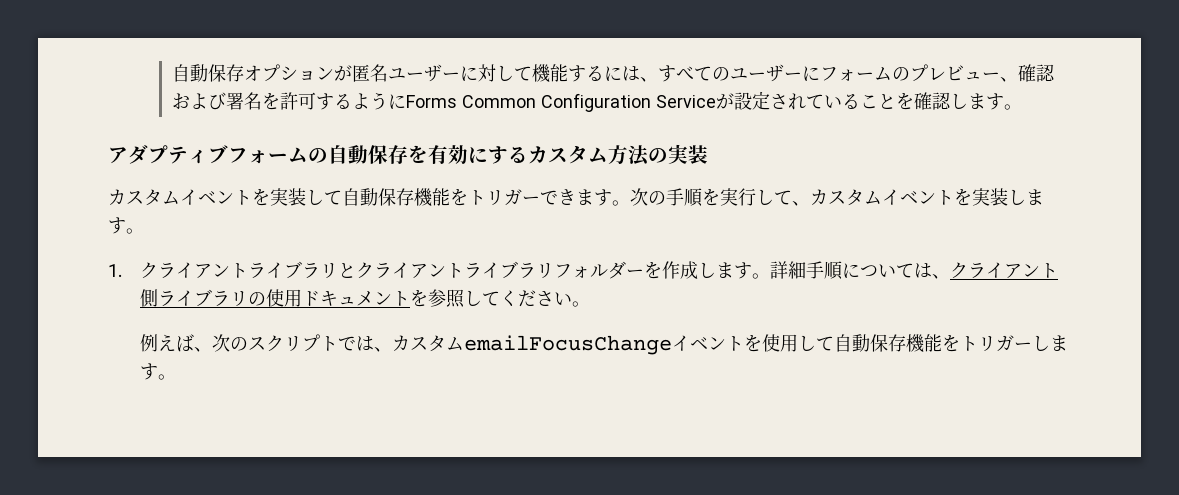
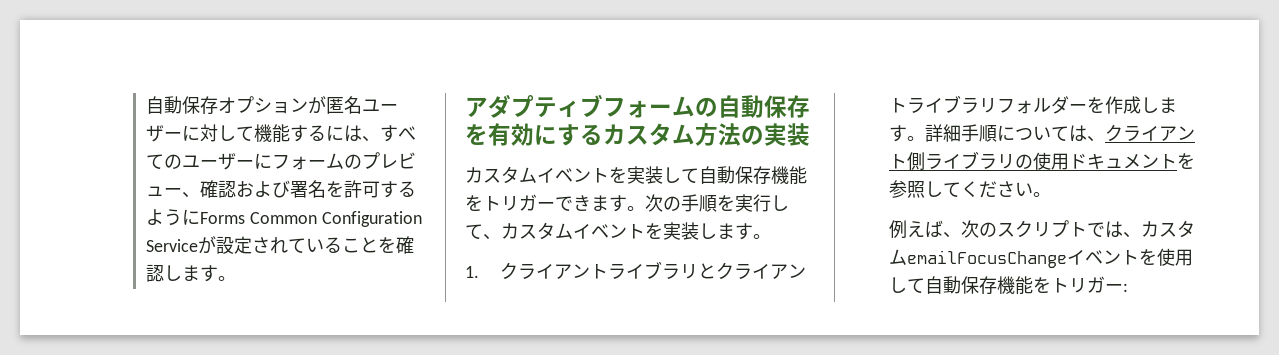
- 例えば、次のスクリプトでは、カスタムemailFocusChangeイベントを使用して自動保存機能をトリガーします。
+ 例えば、次のスクリプトでは、カスタムemailFocusChangeイベントを使用して自動保存機能をトリガー:

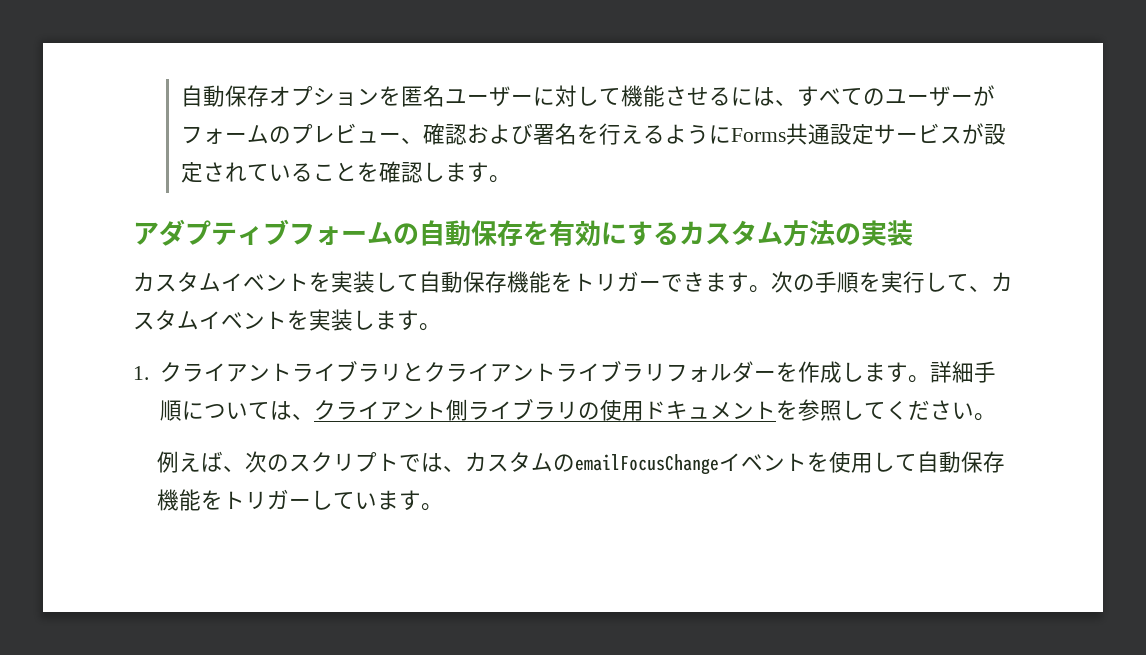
- 自動保存オプションが匿名ユーザーに対して機能するには、すべてのユーザーにフォームのプレビュー、確認および署名を許可するようにForms Common Configuration Serviceが設定されていることを確認します。
+ 自動保存オプションを匿名ユーザーに対して機能させるには、すべてのユーザーがフォームのプレビュー、確認および署名を行えるようにForms共通設定サービスが設定されていることを確認します。
- 例えば、次のスクリプトでは、カスタムemailFocusChangeイベントを使用して自動保存機能をトリガー:
+ 例えば、次のスクリプトでは、カスタムのemailFocusChangeイベントを使用して自動保存機能をトリガーしています。

